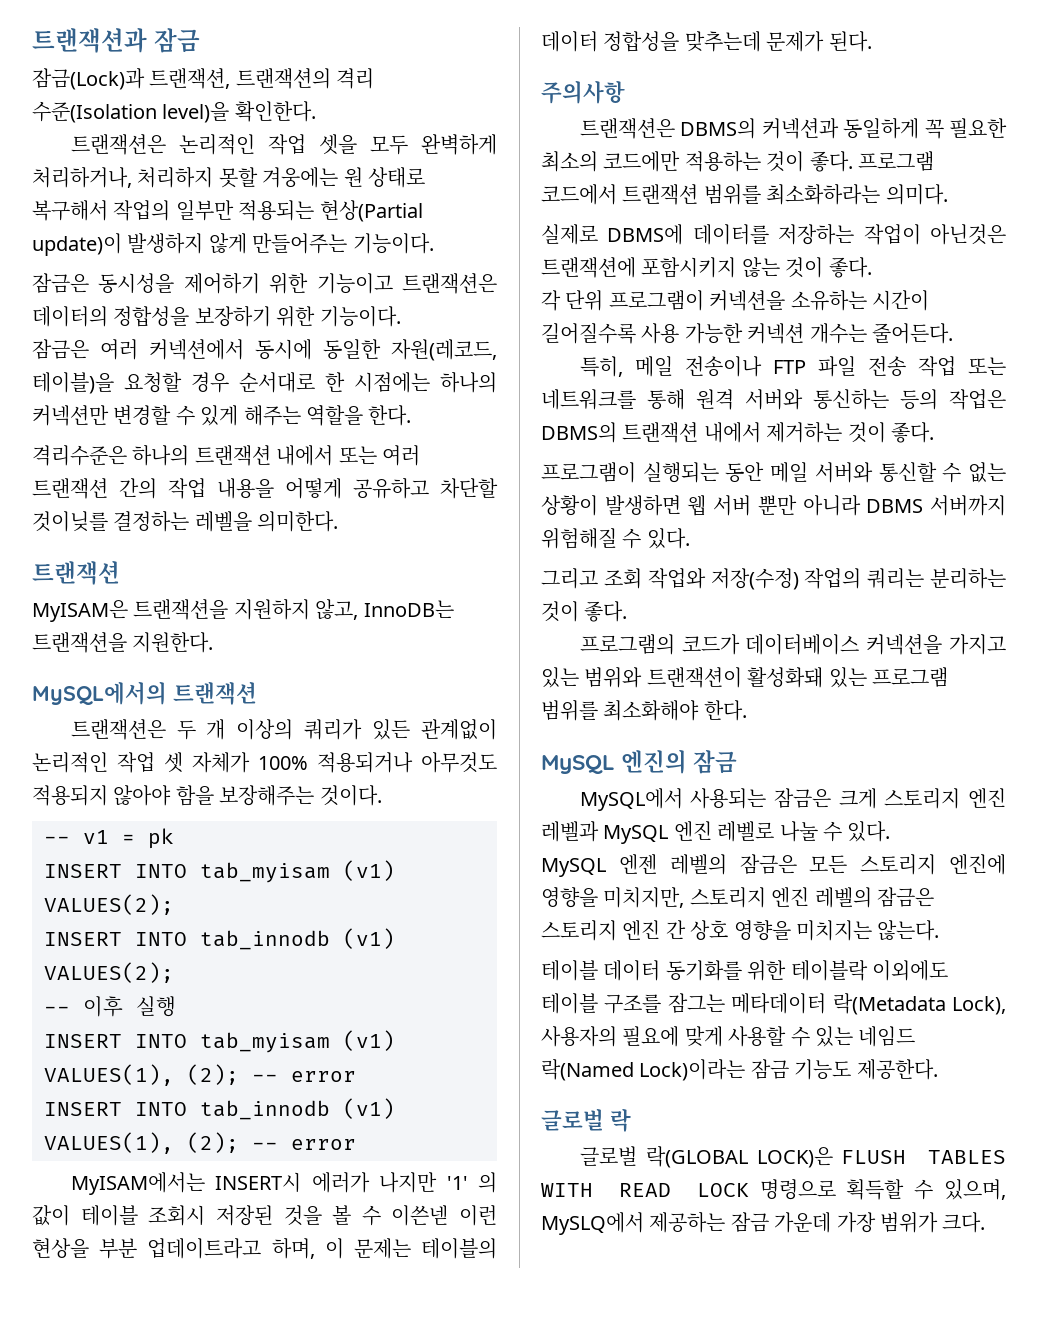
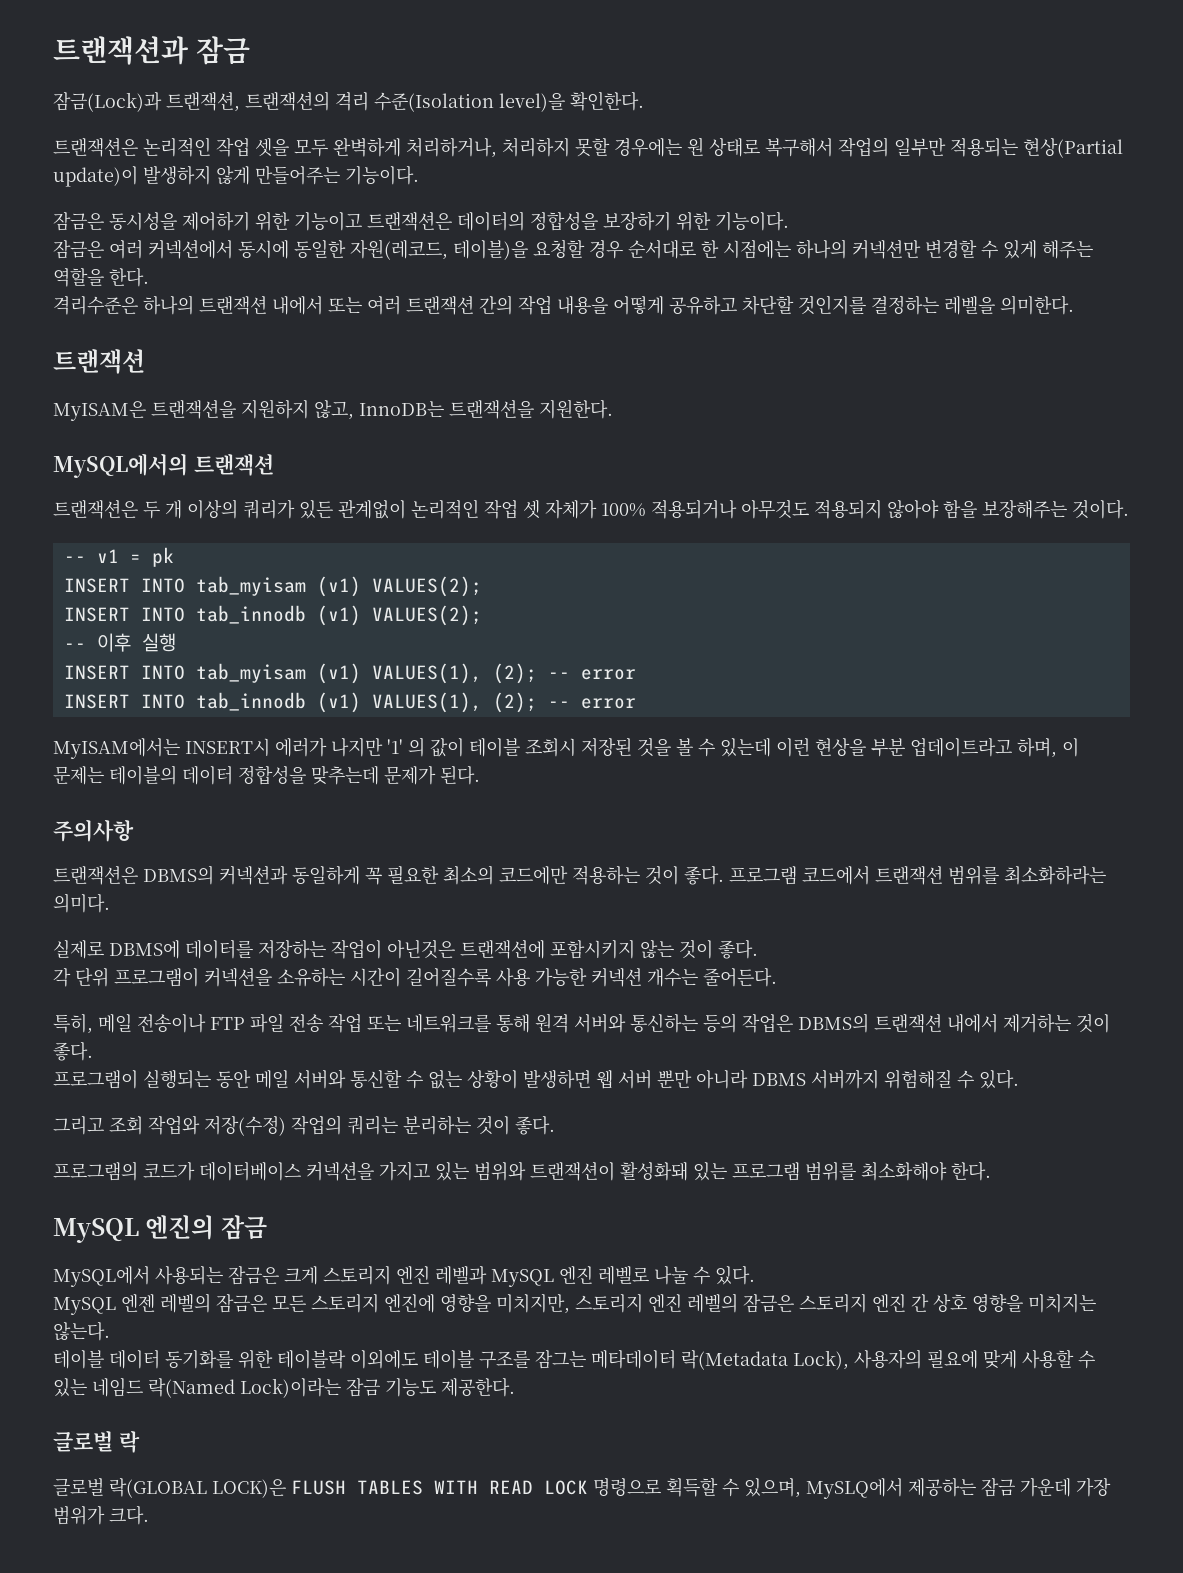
- 트랜잭션은 논리적인 작업 셋을 모두 완벽하게 처리하거나, 처리하지 못할 겨웅에는 원 상태로 복구해서 작업의 일부만 적용되는 현상(Partial update)이 발생하지 않게 만들어주는 기능이다.
+ 트랜잭션은 논리적인 작업 셋을 모두 완벽하게 처리하거나, 처리하지 못할 경우에는 원 상태로 복구해서 작업의 일부만 적용되는 현상(Partial update)이 발생하지 않게 만들어주는 기능이다.
- 격리수준은 하나의 트랜잭션 내에서 또는 여러 트랜잭션 간의 작업 내용을 어떻게 공유하고 차단할 것이닞를 결정하는 레벨을 의미한다.
+ 격리수준은 하나의 트랜잭션 내에서 또는 여러 트랜잭션 간의 작업 내용을 어떻게 공유하고 차단할 것인지를 결정하는 레벨을 의미한다.
- MyISAM에서는 INSERT시 에러가 나지만 '1' 의 값이 테이블 조회시 저장된 것을 볼 수 이쓴넫 이런 현상을 부분 업데이트라고 하며, 이 문제는 테이블의 데이터 정합성을 맞추는데 문제가 된다.
+ MyISAM에서는 INSERT시 에러가 나지만 '1' 의 값이 테이블 조회시 저장된 것을 볼 수 있는데 이런 현상을 부분 업데이트라고 하며, 이 문제는 테이블의 데이터 정합성을 맞추는데 문제가 된다.

